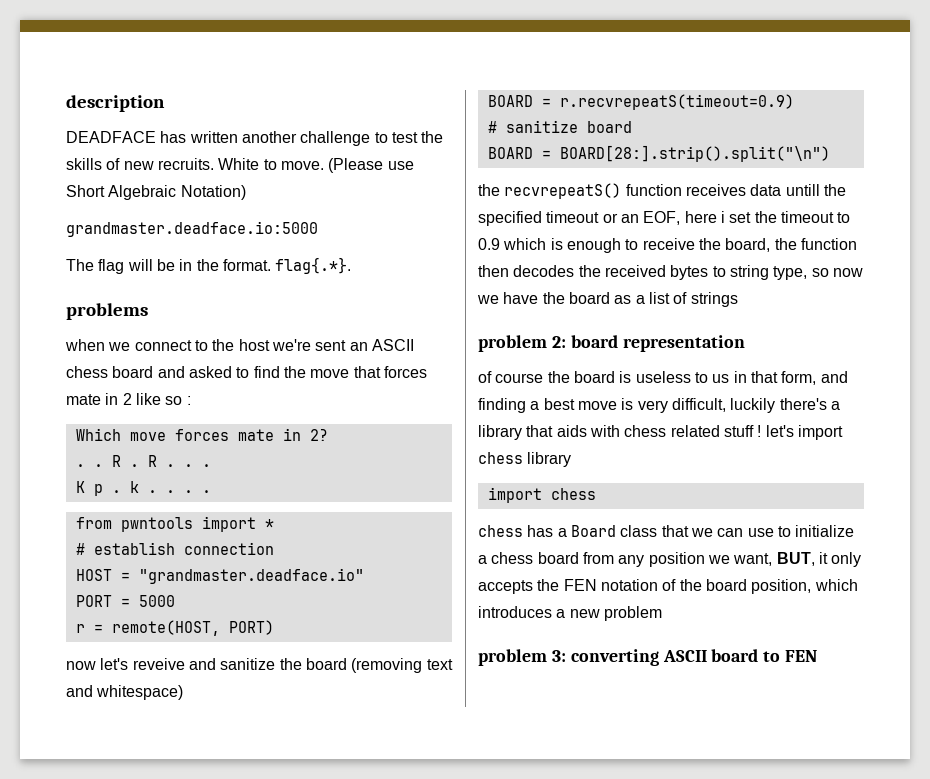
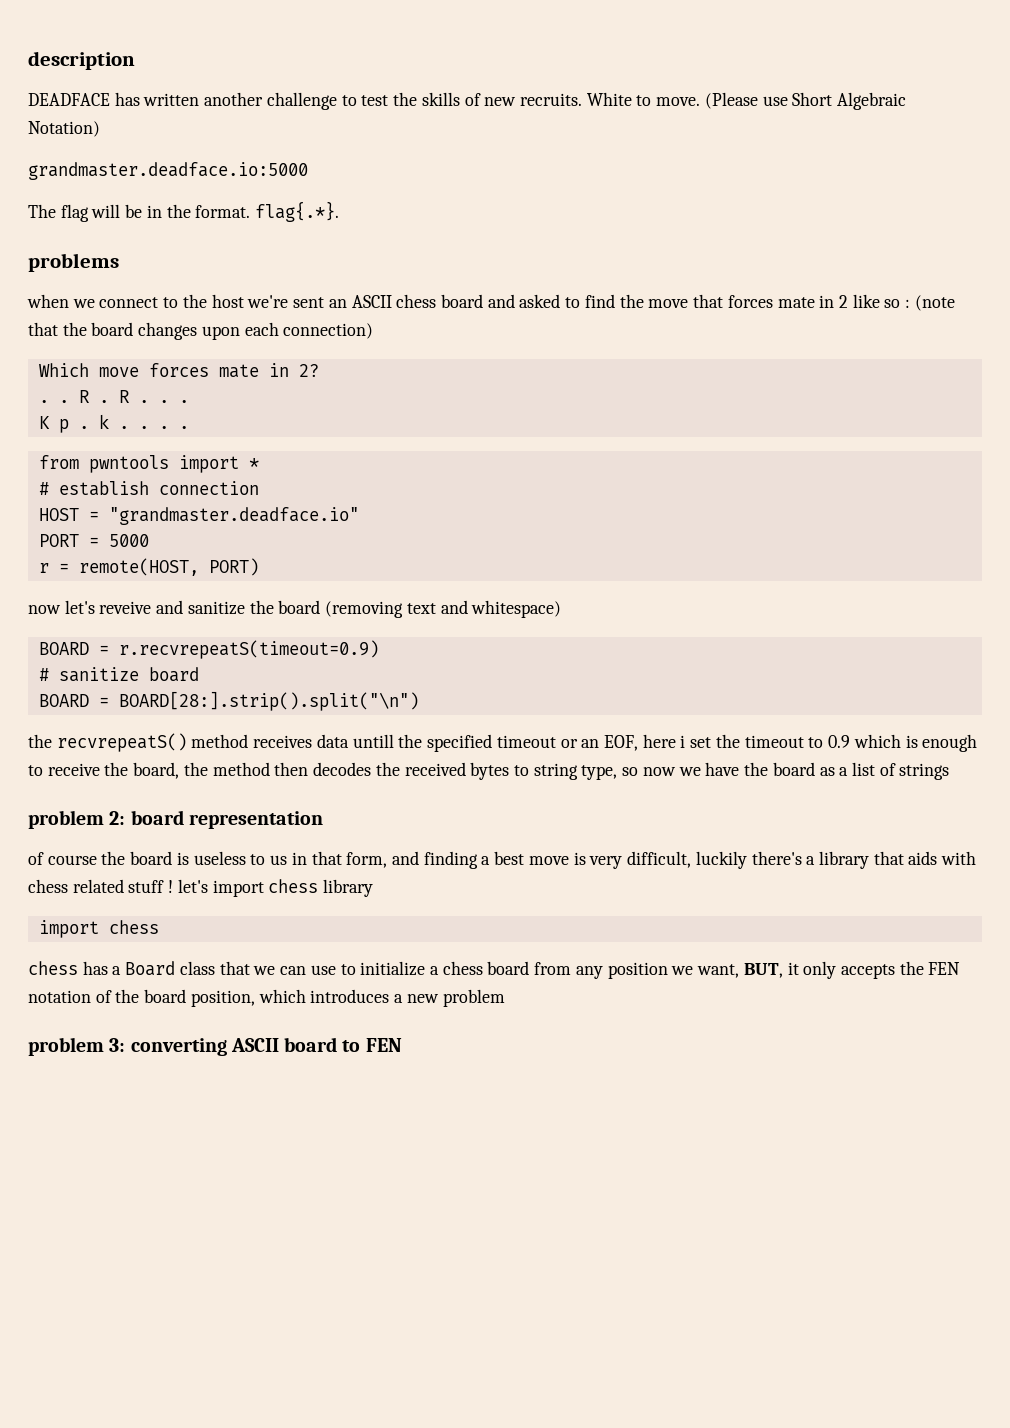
- when we connect to the host we're sent an ASCII chess board and asked to find the move that forces mate in 2 like so :
+ when we connect to the host we're sent an ASCII chess board and asked to find the move that forces mate in 2 like so : (note that the board changes upon each connection)
- the recvrepeatS() function receives data untill the specified timeout or an EOF, here i set the timeout to 0.9 which is enough to receive the board, the function then decodes the received bytes to string type, so now we have the board as a list of strings
+ the recvrepeatS() method receives data untill the specified timeout or an EOF, here i set the timeout to 0.9 which is enough to receive the board, the method then decodes the received bytes to string type, so now we have the board as a list of strings

